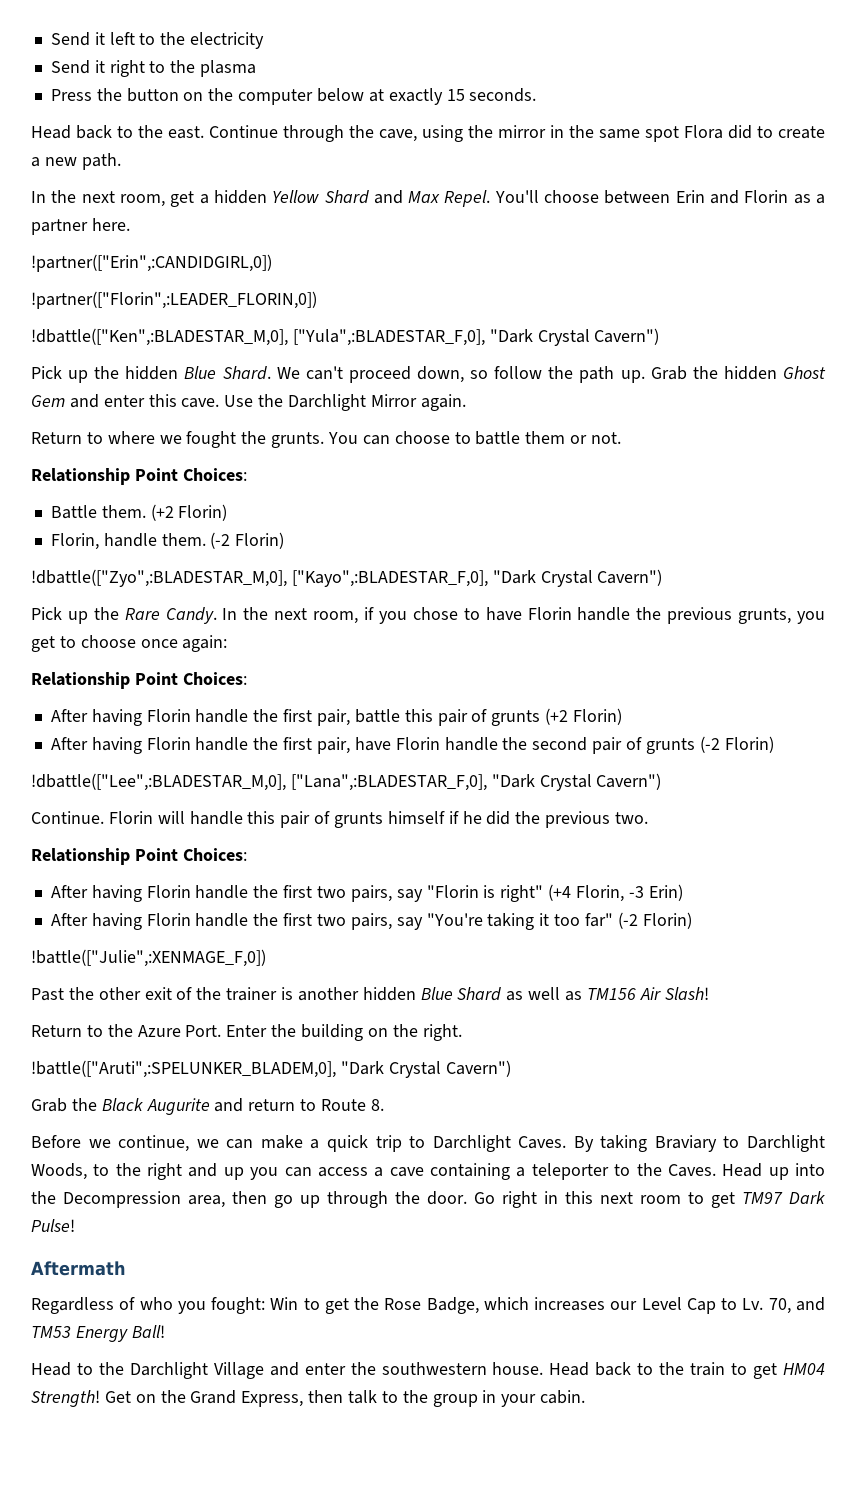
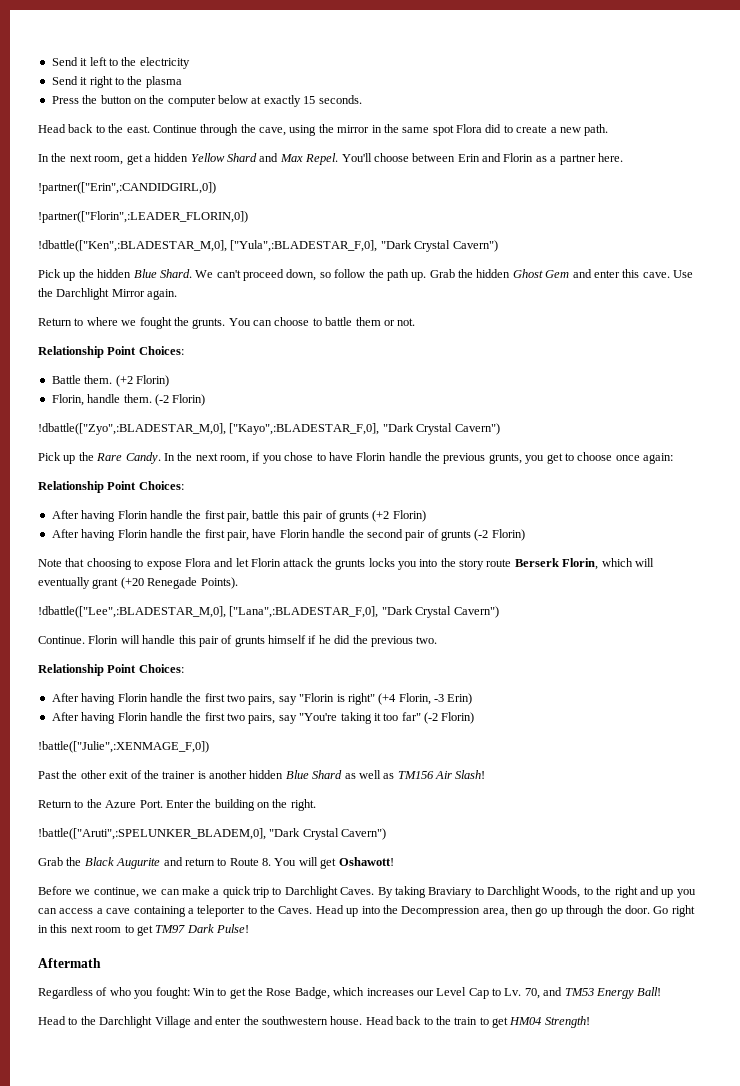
+ Note that choosing to expose Flora and let Florin attack the grunts locks you into the story route Berserk Florin, which will eventually grant (+20 Renegade Points).
- Grab the Black Augurite and return to Route 8.
+ Grab the Black Augurite and return to Route 8. You will get Oshawott!
- Get on the Grand Express, then talk to the group in your cabin.

